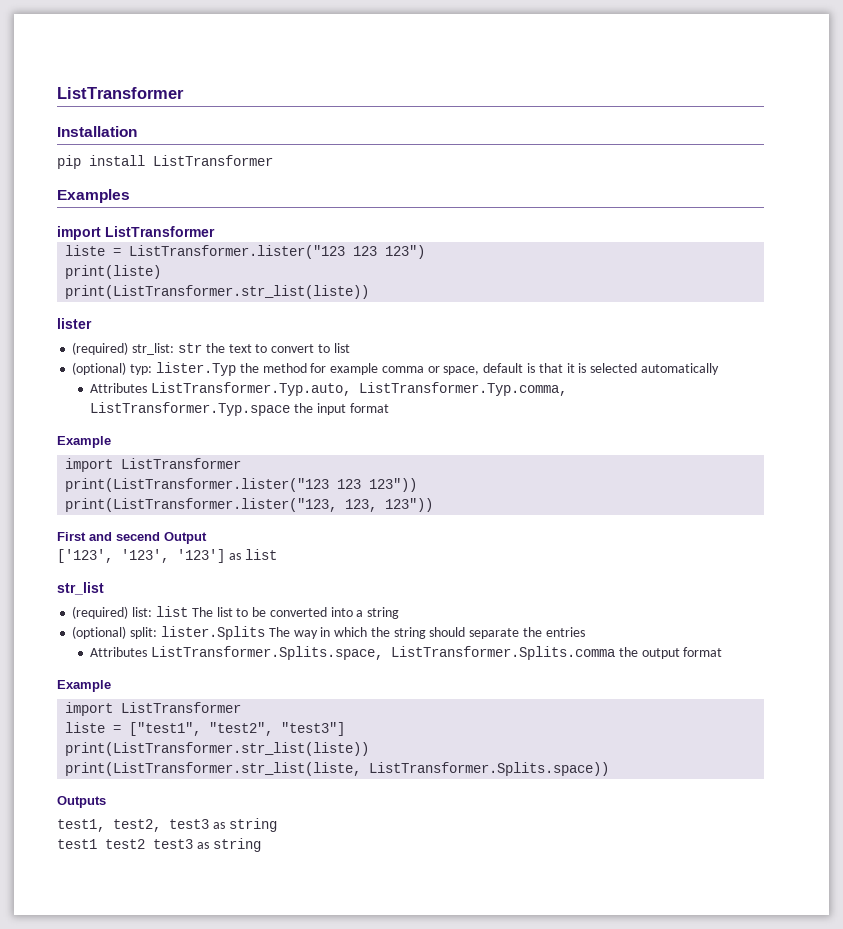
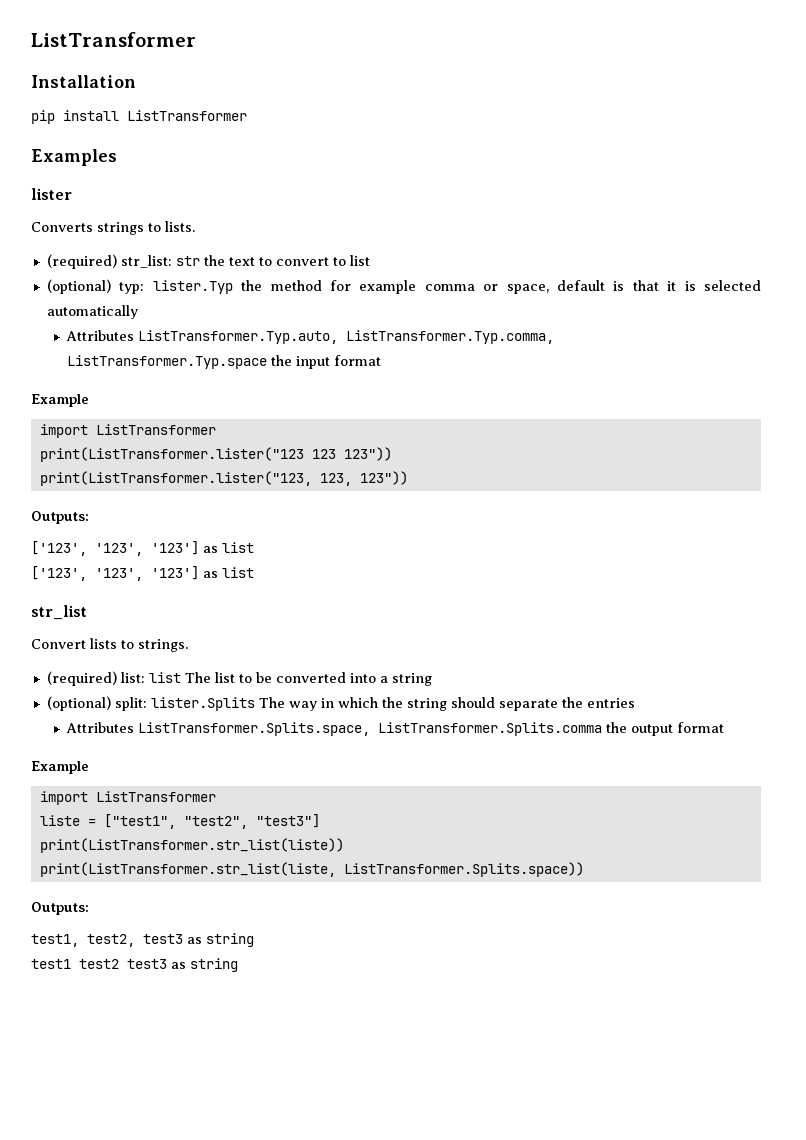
  Examples
- import ListTransformer
- liste = ListTransformer.lister("123 123 123")
- print(liste)
- print(ListTransformer.str_list(liste))
  lister
+ Converts strings to lists.
  print(ListTransformer.lister("123, 123, 123"))
- First and secend Output
+ Outputs:
+ ['123', '123', '123'] as list
+ Convert lists to strings.
  print(ListTransformer.str_list(liste, ListTransformer.Splits.space))
- Outputs
+ Outputs:

